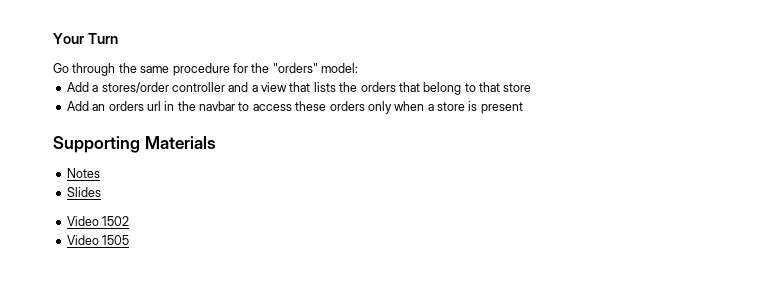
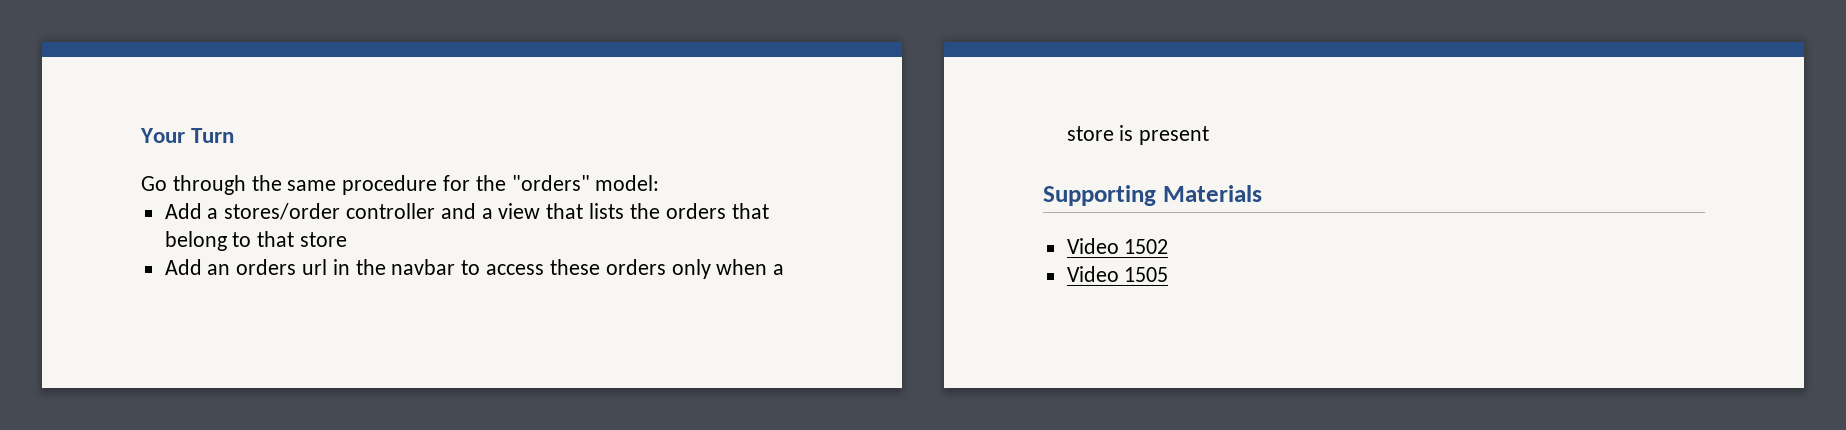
- Notes
- Slides

